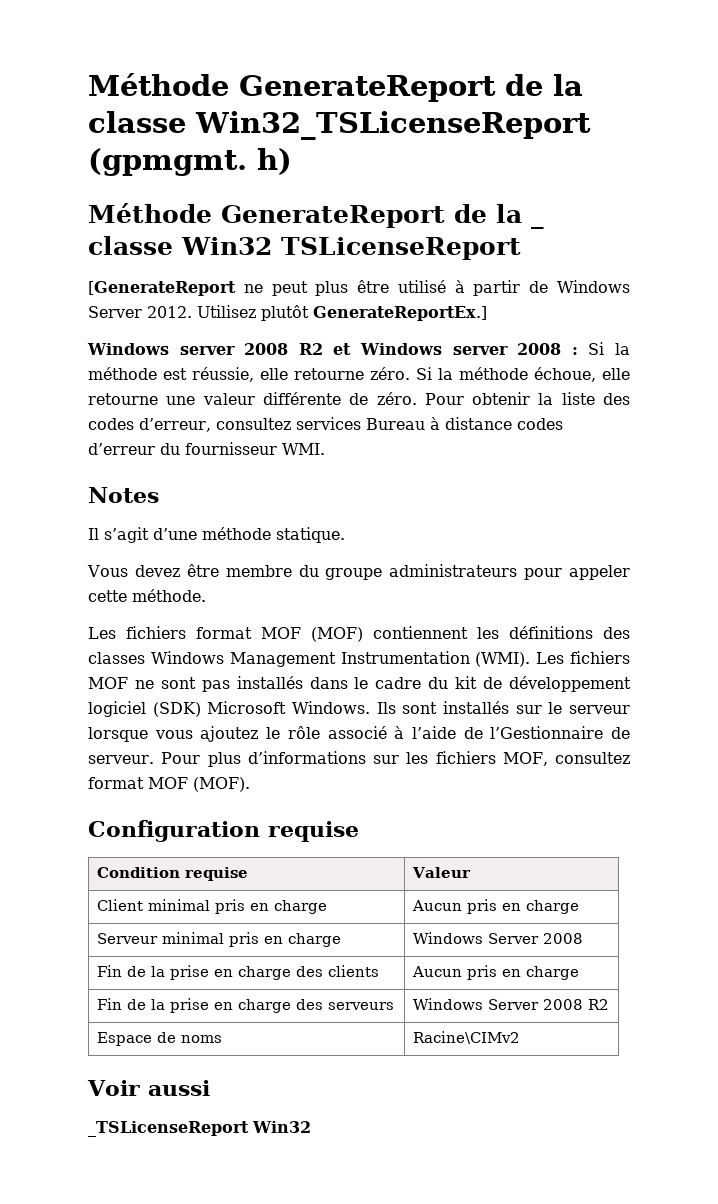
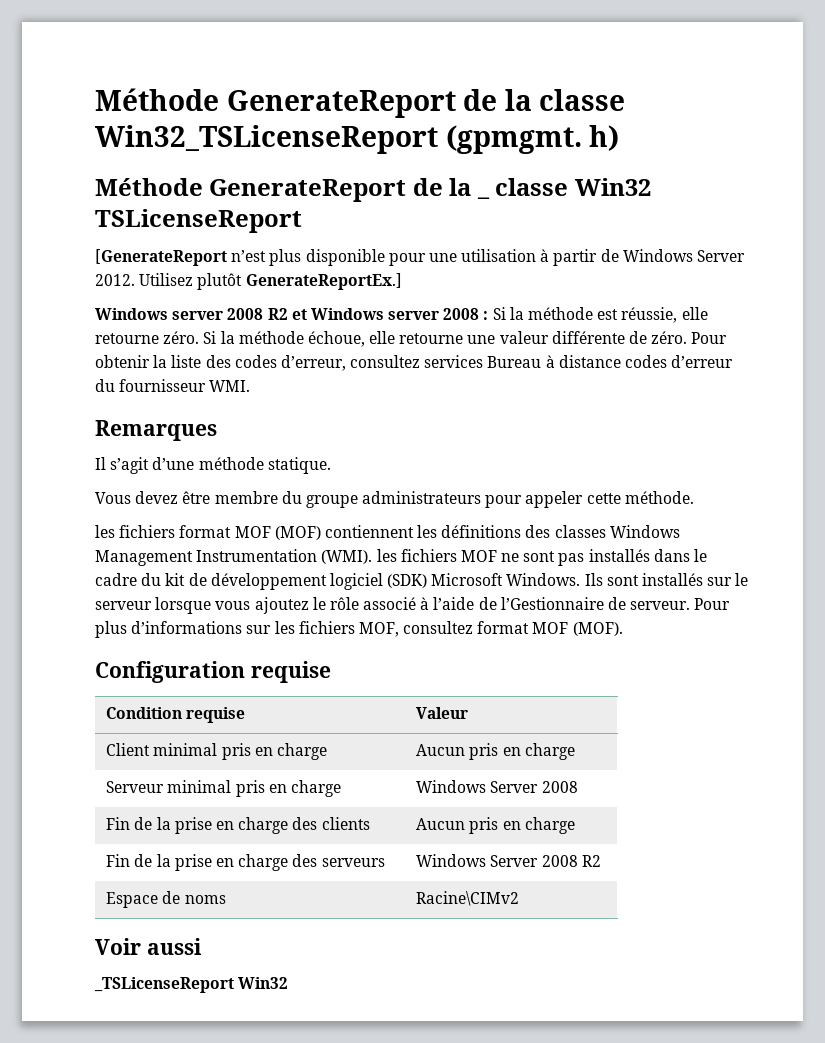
- [GenerateReport ne peut plus être utilisé à partir de Windows Server 2012.
+ [GenerateReport n’est plus disponible pour une utilisation à partir de Windows Server 2012.
- Notes
+ Remarques
- Les fichiers format MOF (MOF) contiennent les définitions des classes Windows Management Instrumentation (WMI). Les fichiers MOF ne sont pas installés dans le cadre du kit de développement logiciel (SDK) Microsoft Windows.
+ les fichiers format MOF (MOF) contiennent les définitions des classes Windows Management Instrumentation (WMI). les fichiers MOF ne sont pas installés dans le cadre du kit de développement logiciel (SDK) Microsoft Windows.

